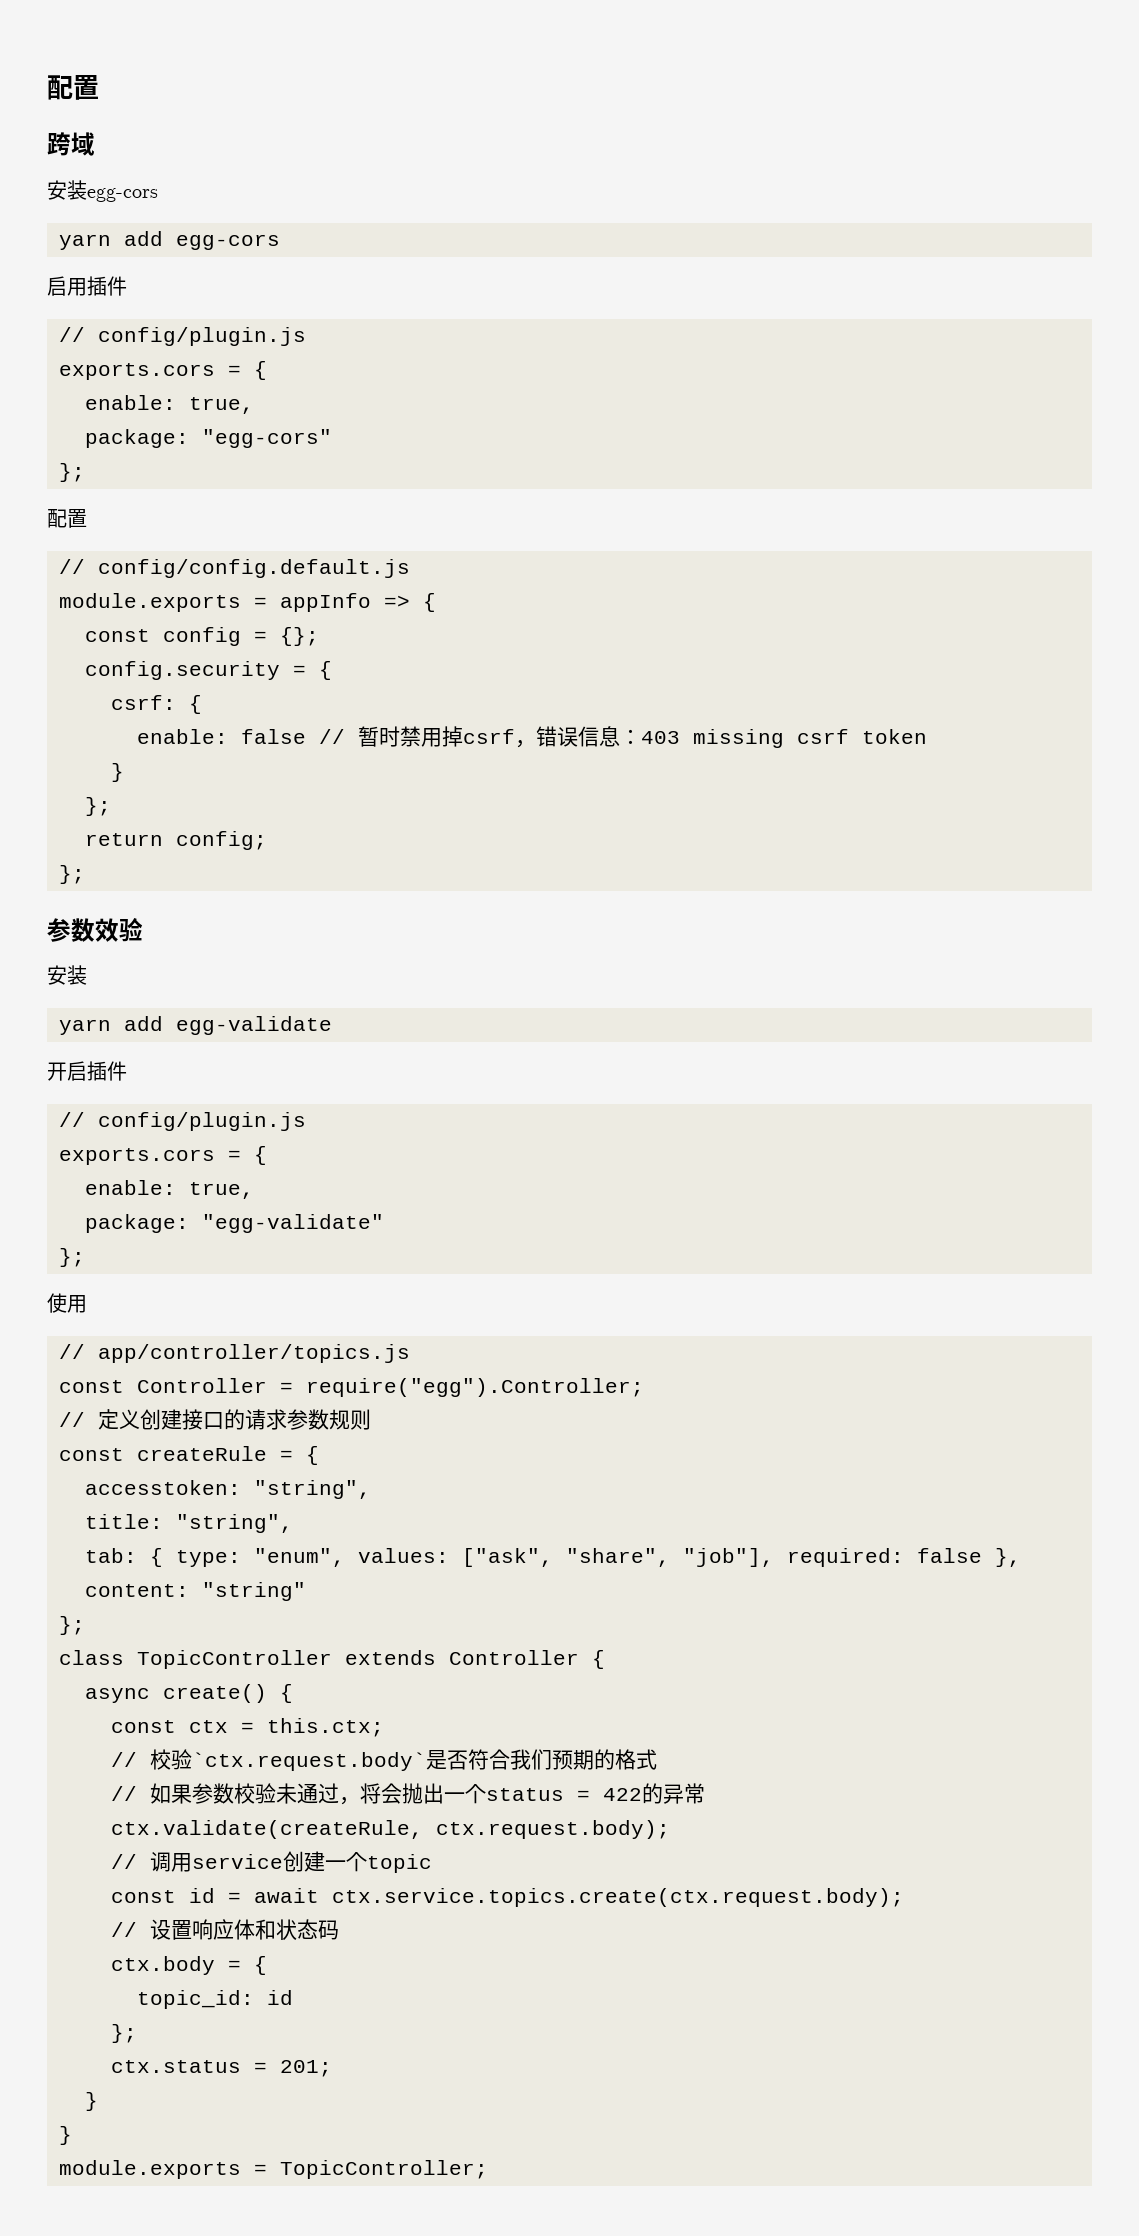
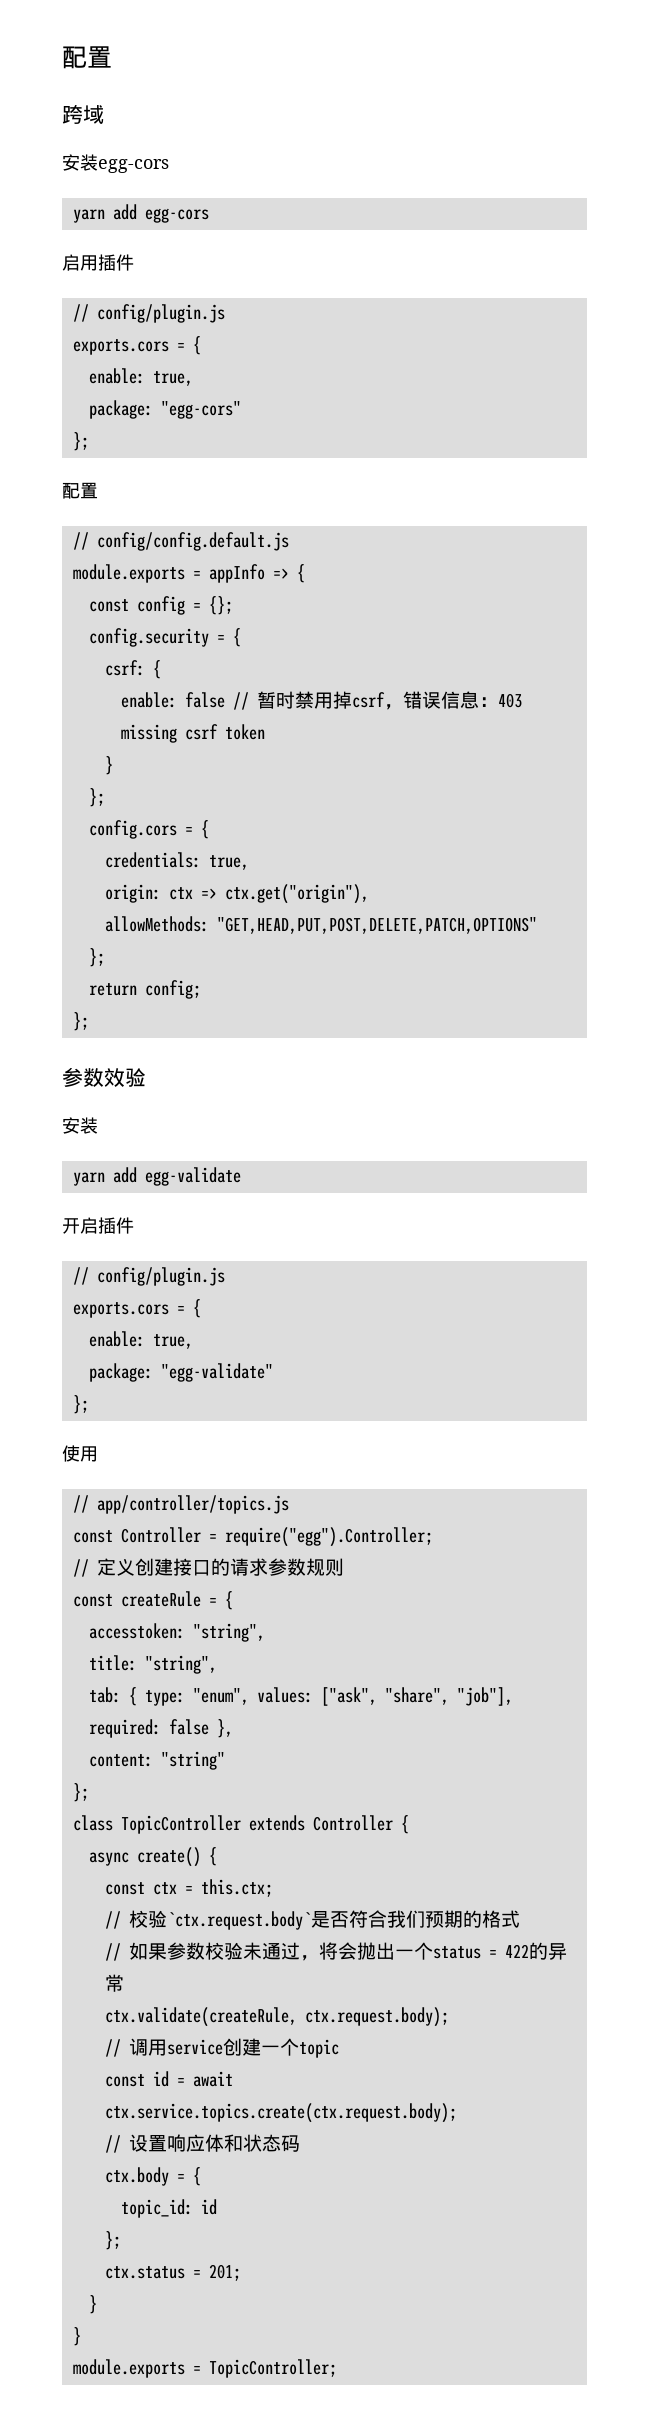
+ config.cors = {
+ credentials: true,
+ origin: ctx => ctx.get("origin"),
+ allowMethods: "GET,HEAD,PUT,POST,DELETE,PATCH,OPTIONS"
+ };

